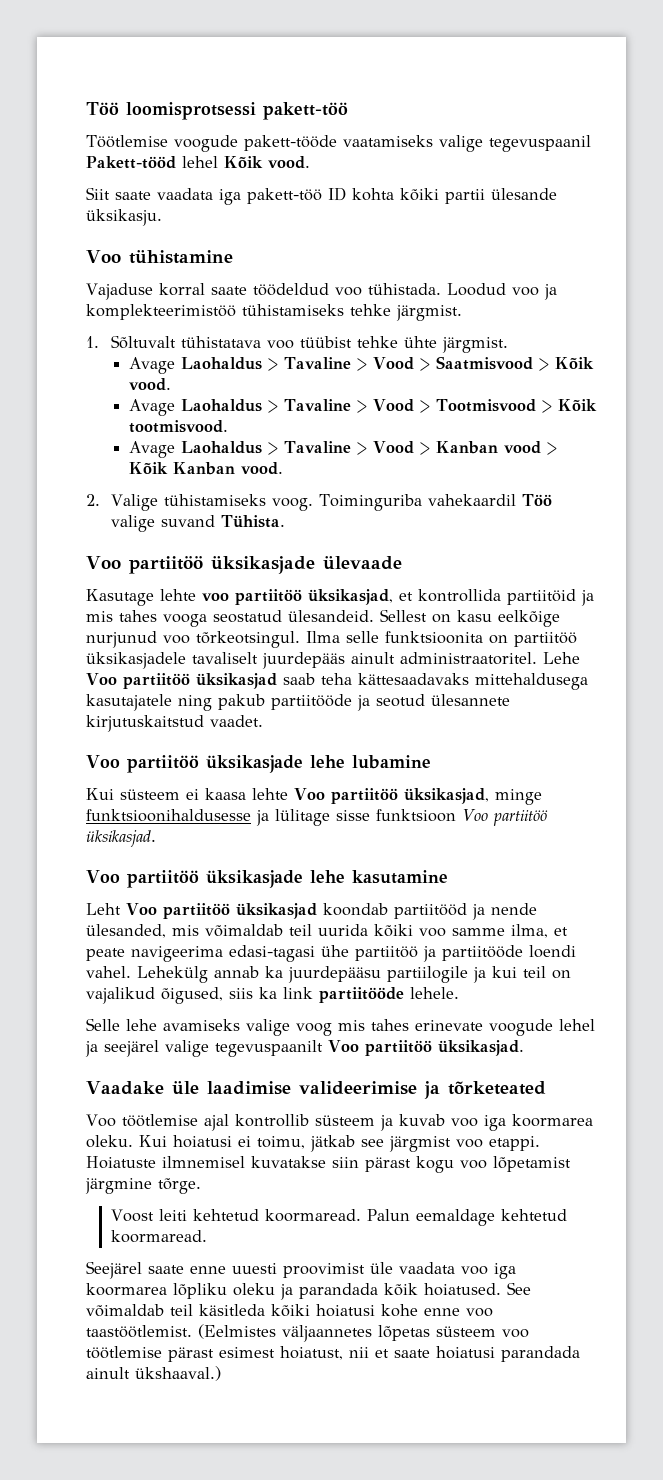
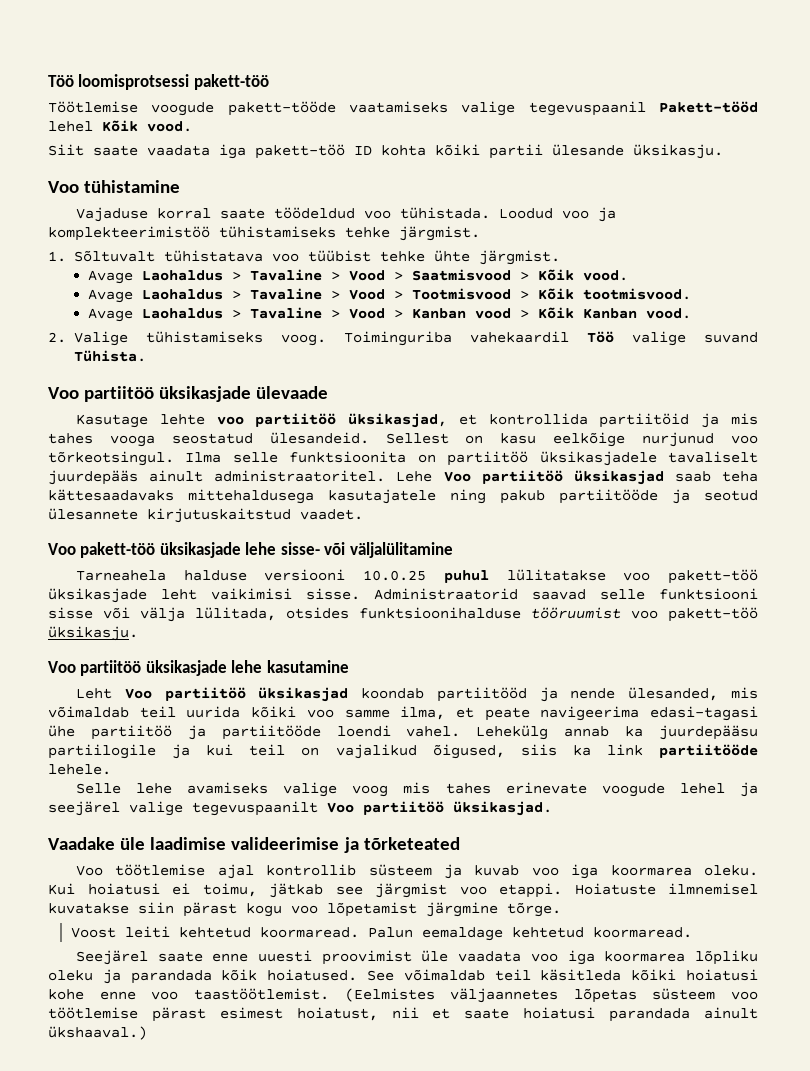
- Voo partiitöö üksikasjade lehe lubamine
- Kui süsteem ei kaasa lehte Voo partiitöö üksikasjad, minge funktsioonihaldusesse ja lülitage sisse funktsioon Voo partiitöö üksikasjad.
+ Voo pakett-töö üksikasjade lehe sisse- või väljalülitamine
+ Tarneahela halduse versiooni 10.0.25 puhul lülitatakse voo pakett-töö üksikasjade leht vaikimisi sisse. Administraatorid saavad selle funktsiooni sisse või välja lülitada, otsides funktsioonihalduse tööruumist voo pakett-töö üksikasju.

